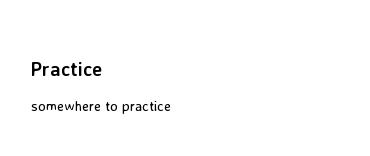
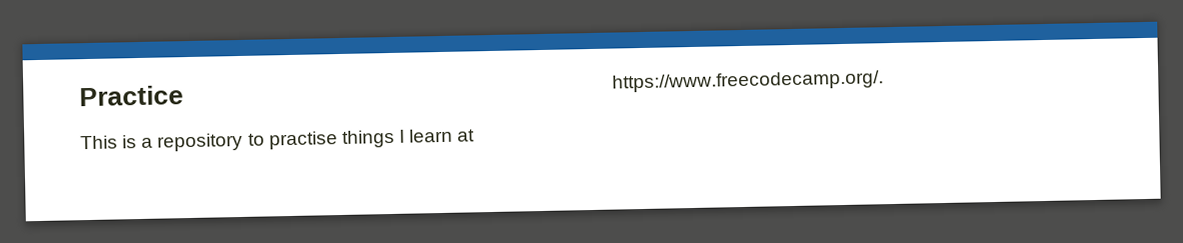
- somewhere to practice
+ This is a repository to practise things I learn at https://www.freecodecamp.org/.

